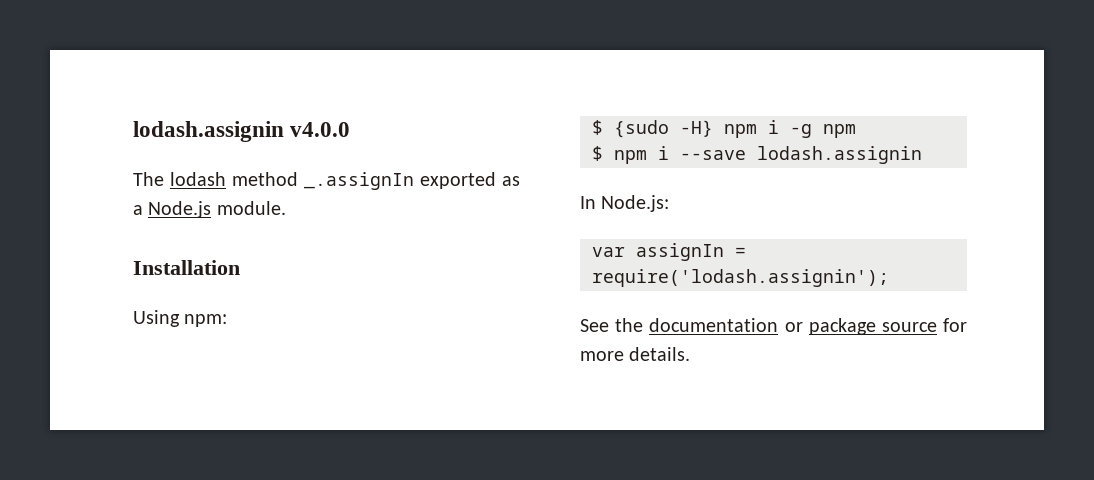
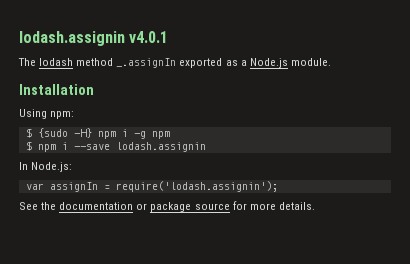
- lodash.assignin v4.0.0
+ lodash.assignin v4.0.1

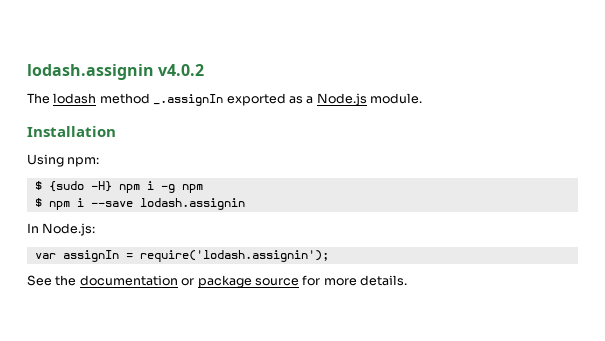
- lodash.assignin v4.0.1
+ lodash.assignin v4.0.2

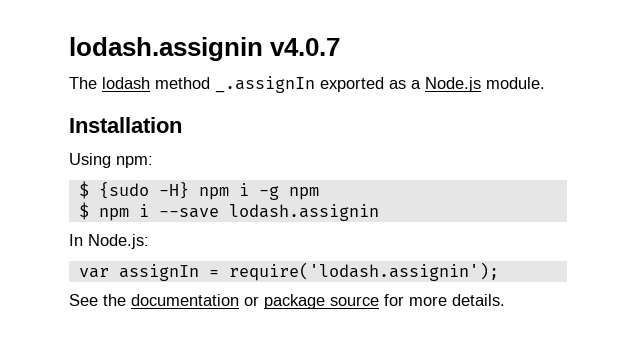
- lodash.assignin v4.0.2
+ lodash.assignin v4.0.7

